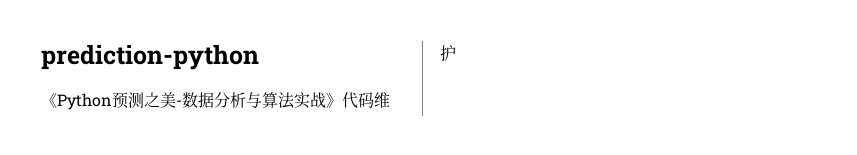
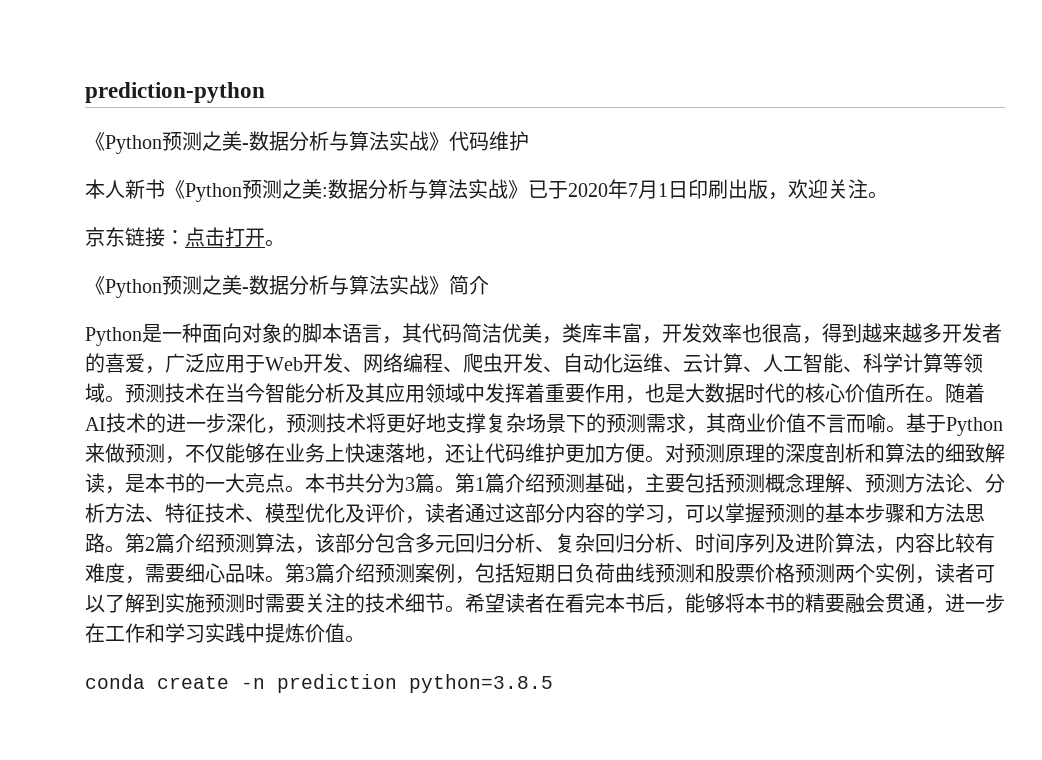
+ 本人新书《Python预测之美:数据分析与算法实战》已于2020年7月1日印刷出版，欢迎关注。
+ 京东链接：点击打开。
+ 《Python预测之美-数据分析与算法实战》简介
+ Python是一种面向对象的脚本语言，其代码简洁优美，类库丰富，开发效率也很高，得到越来越多开发者的喜爱，广泛应用于Web开发、网络编程、爬虫开发、自动化运维、云计算、人工智能、科学计算等领域。预测技术在当今智能分析及其应用领域中发挥着重要作用，也是大数据时代的核心价值所在。随着AI技术的进一步深化，预测技术将更好地支撑复杂场景下的预测需求，其商业价值不言而喻。基于Python来做预测，不仅能够在业务上快速落地，还让代码维护更加方便。对预测原理的深度剖析和算法的细致解读，是本书的一大亮点。本书共分为3篇。第1篇介绍预测基础，主要包括预测概念理解、预测方法论、分析方法、特征技术、模型优化及评价，读者通过这部分内容的学习，可以掌握预测的基本步骤和方法思路。第2篇介绍预测算法，该部分包含多元回归分析、复杂回归分析、时间序列及进阶算法，内容比较有难度，需要细心品味。第3篇介绍预测案例，包括短期日负荷曲线预测和股票价格预测两个实例，读者可以了解到实施预测时需要关注的技术细节。希望读者在看完本书后，能够将本书的精要融会贯通，进一步在工作和学习实践中提炼价值。
+ conda create -n prediction python=3.8.5

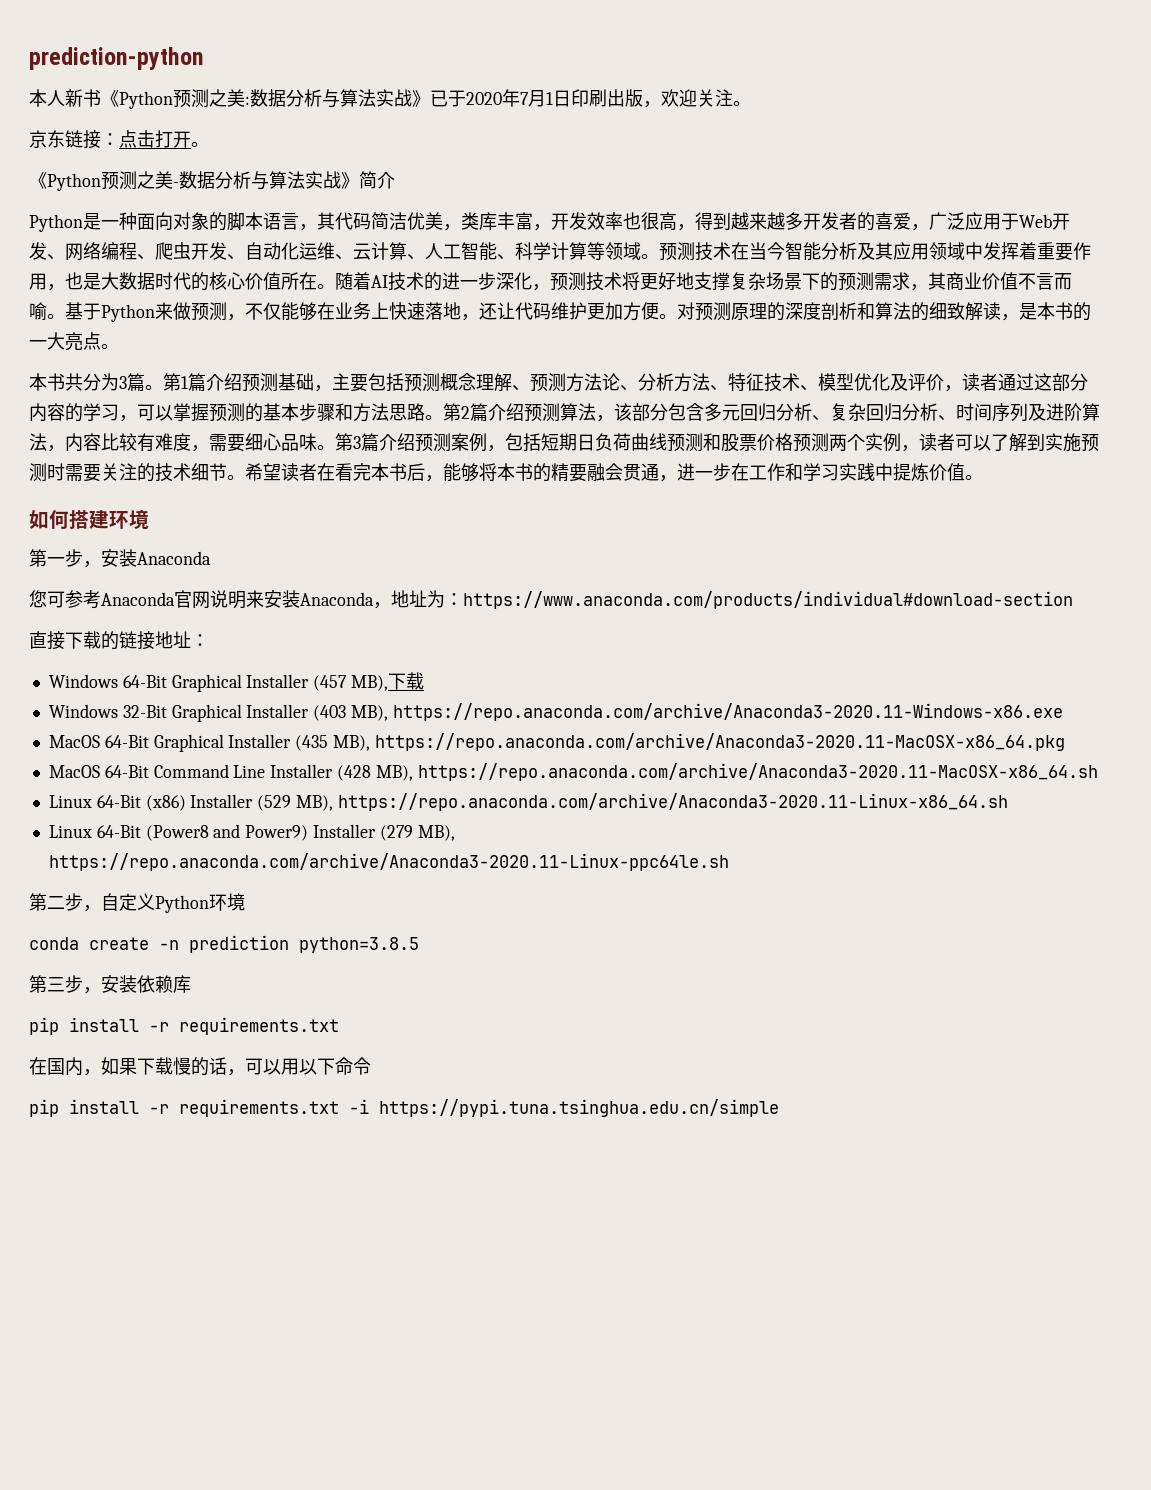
- 《Python预测之美-数据分析与算法实战》代码维护
- 对预测原理的深度剖析和算法的细致解读，是本书的一大亮点。本书共分为3篇。
+ 对预测原理的深度剖析和算法的细致解读，是本书的一大亮点。
+ 本书共分为3篇。
+ 如何搭建环境
+ 第一步，安装Anaconda
+ 您可参考Anaconda官网说明来安装Anaconda，地址为：https://www.anaconda.com/products/individual#download-section
+ 直接下载的链接地址：
+ Windows 64-Bit Graphical Installer (457 MB),下载
+ Windows 32-Bit Graphical Installer (403 MB), https://repo.anaconda.com/archive/Anaconda3-2020.11-Windows-x86.exe
+ MacOS 64-Bit Graphical Installer (435 MB), https://repo.anaconda.com/archive/Anaconda3-2020.11-MacOSX-x86_64.pkg
+ MacOS 64-Bit Command Line Installer (428 MB), https://repo.anaconda.com/archive/Anaconda3-2020.11-MacOSX-x86_64.sh
+ Linux 64-Bit (x86) Installer (529 MB), https://repo.anaconda.com/archive/Anaconda3-2020.11-Linux-x86_64.sh
+ Linux 64-Bit (Power8 and Power9) Installer (279 MB), https://repo.anaconda.com/archive/Anaconda3-2020.11-Linux-ppc64le.sh
+ 第二步，自定义Python环境
+ 第三步，安装依赖库
+ pip install -r requirements.txt
+ 在国内，如果下载慢的话，可以用以下命令
+ pip install -r requirements.txt -i https://pypi.tuna.tsinghua.edu.cn/simple

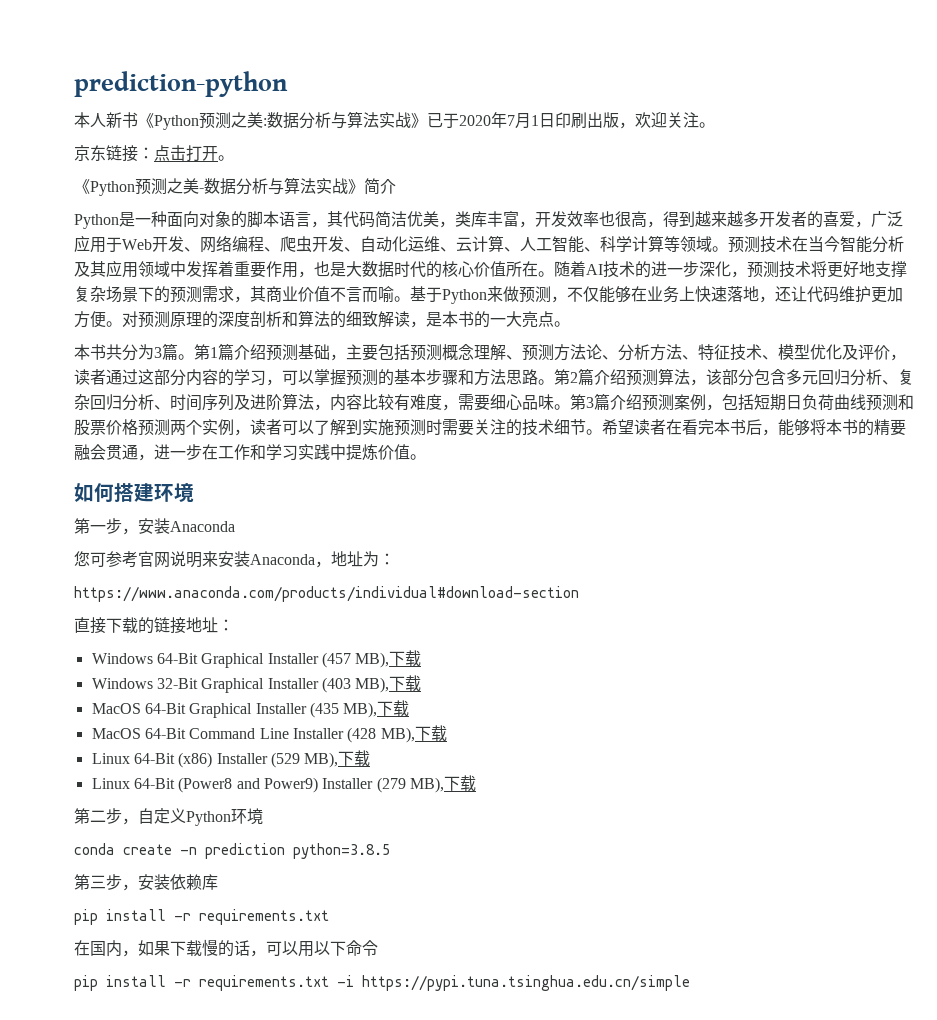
- 您可参考Anaconda官网说明来安装Anaconda，地址为：https://www.anaconda.com/products/individual#download-section
+ 您可参考官网说明来安装Anaconda，地址为：
+ https://www.anaconda.com/products/individual#download-section
- Windows 32-Bit Graphical Installer (403 MB), https://repo.anaconda.com/archive/Anaconda3-2020.11-Windows-x86.exe
+ Windows 32-Bit Graphical Installer (403 MB),下载
- MacOS 64-Bit Graphical Installer (435 MB), https://repo.anaconda.com/archive/Anaconda3-2020.11-MacOSX-x86_64.pkg
+ MacOS 64-Bit Graphical Installer (435 MB),下载
- MacOS 64-Bit Command Line Installer (428 MB), https://repo.anaconda.com/archive/Anaconda3-2020.11-MacOSX-x86_64.sh
+ MacOS 64-Bit Command Line Installer (428 MB),下载
- Linux 64-Bit (x86) Installer (529 MB), https://repo.anaconda.com/archive/Anaconda3-2020.11-Linux-x86_64.sh
+ Linux 64-Bit (x86) Installer (529 MB),下载
- Linux 64-Bit (Power8 and Power9) Installer (279 MB), https://repo.anaconda.com/archive/Anaconda3-2020.11-Linux-ppc64le.sh
+ Linux 64-Bit (Power8 and Power9) Installer (279 MB),下载

